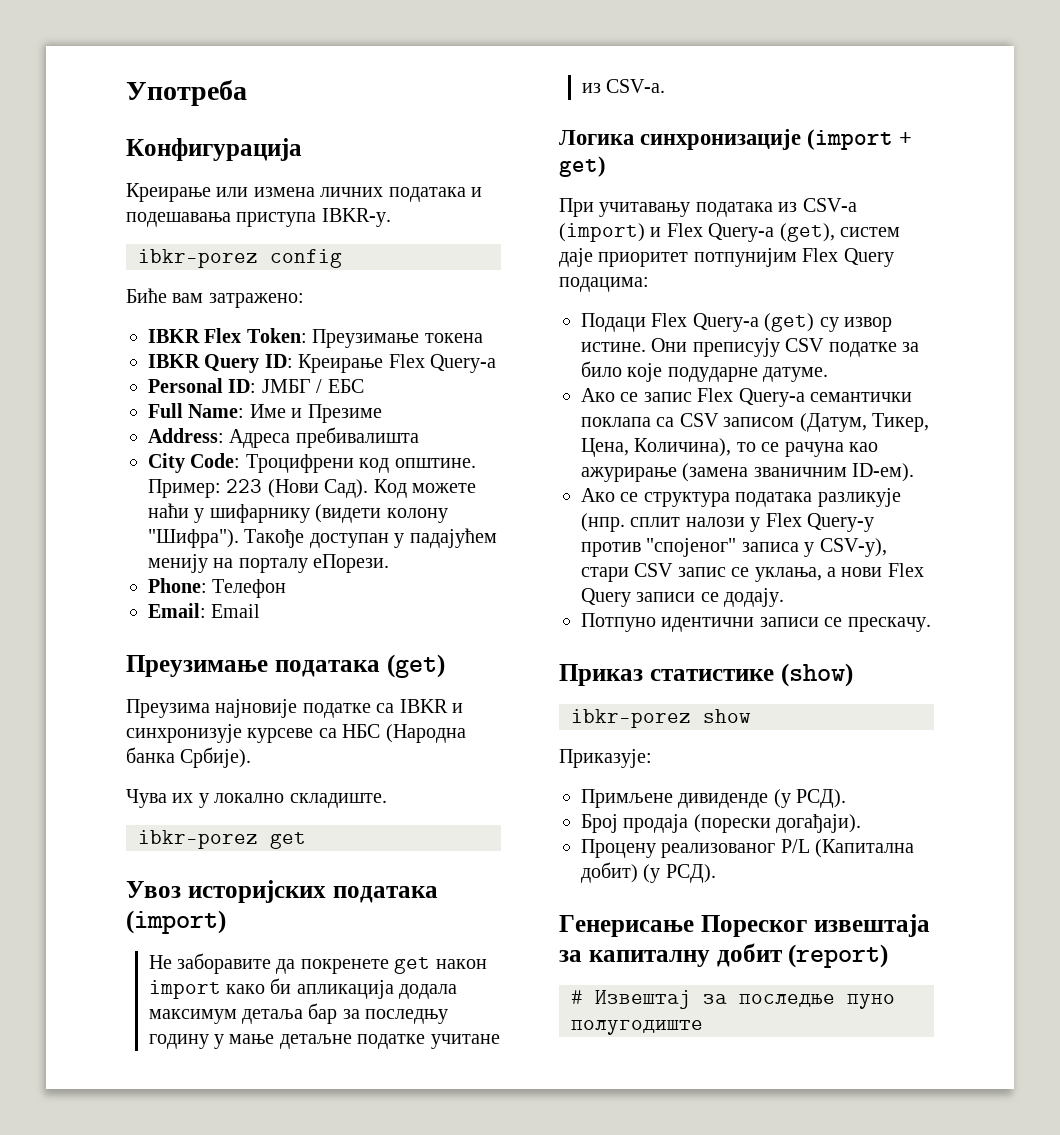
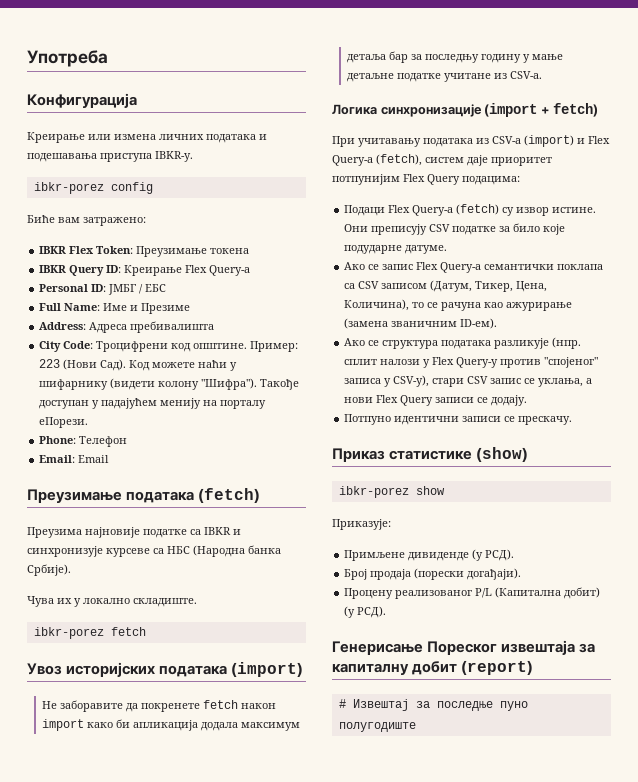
- Преузимање података (get)
+ Преузимање података (fetch)
- ibkr-porez get
+ ibkr-porez fetch
- Не заборавите да покренете get након import како би апликација додала максимум детаља бар за последњу годину у мање детаљне податке учитане из CSV-а.
+ Не заборавите да покренете fetch након import како би апликација додала максимум детаља бар за последњу годину у мање детаљне податке учитане из CSV-а.
- Логика синхронизације (import + get)
+ Логика синхронизације (import + fetch)
- При учитавању података из CSV-а (import) и Flex Query-а (get), систем даје приоритет потпунијим Flex Query подацима:
+ При учитавању података из CSV-а (import) и Flex Query-а (fetch), систем даје приоритет потпунијим Flex Query подацима:
- Подаци Flex Query-а (get) су извор истине.
+ Подаци Flex Query-а (fetch) су извор истине.

